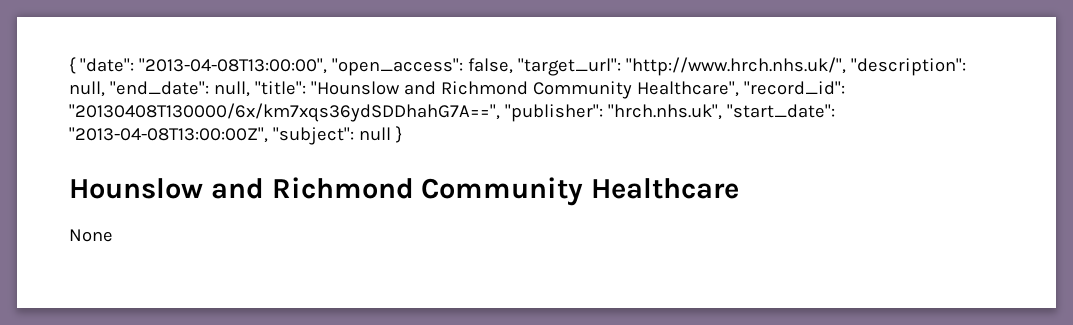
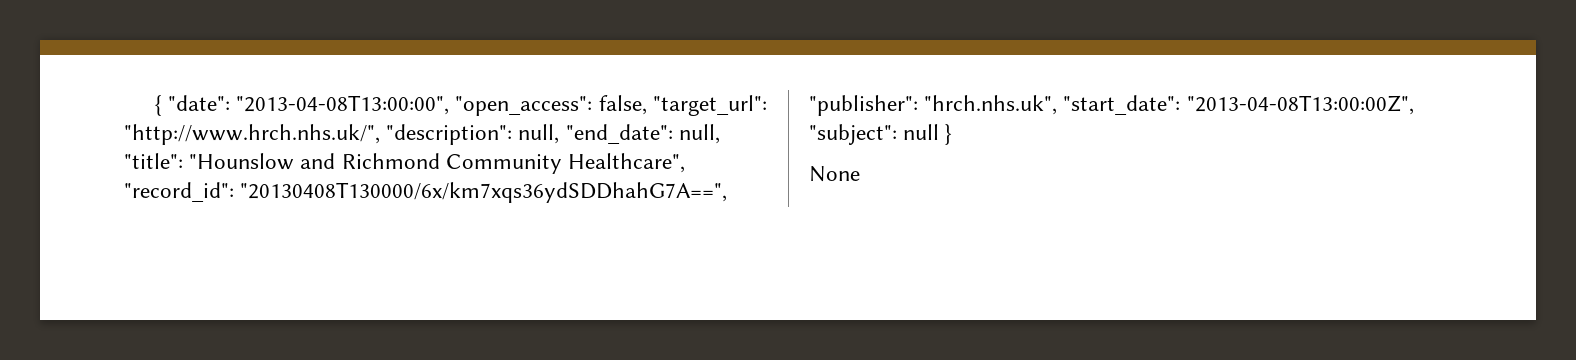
- Hounslow and Richmond Community Healthcare

